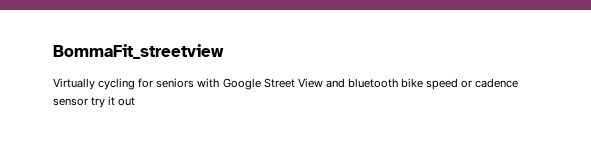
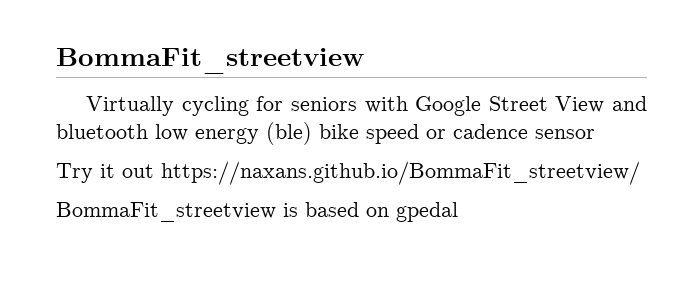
- Virtually cycling for seniors with Google Street View and bluetooth bike speed or cadence sensor try it out
+ Virtually cycling for seniors with Google Street View and bluetooth low energy (ble) bike speed or cadence sensor
+ Try it out https://naxans.github.io/BommaFit_streetview/
+ BommaFit_streetview is based on gpedal

